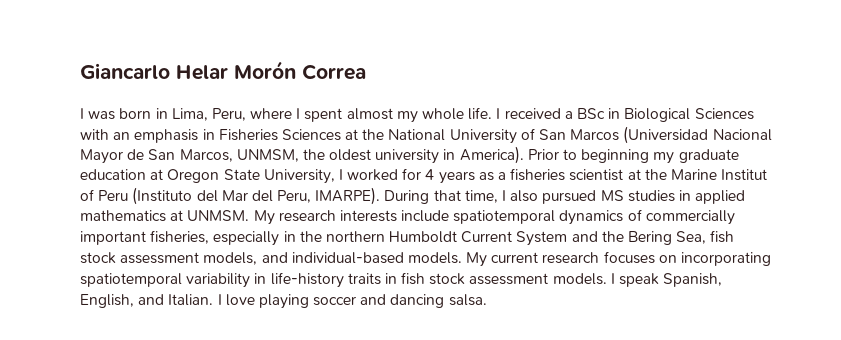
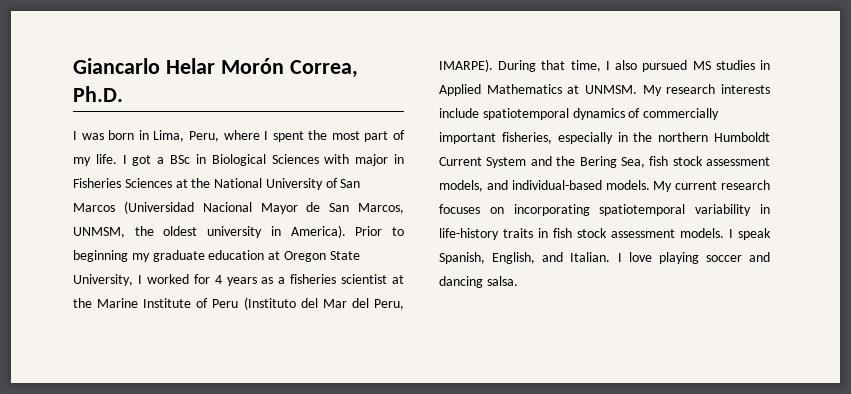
- Giancarlo Helar Morón Correa
+ Giancarlo Helar Morón Correa, Ph.D.
- I was born in Lima, Peru, where I spent almost my whole life.
+ I was born in Lima, Peru, where I spent the most part of my life.
- I received a BSc in Biological Sciences with an emphasis in Fisheries Sciences at the National University of San Marcos (Universidad Nacional Mayor de San Marcos, UNMSM, the oldest university in America).
+ I got a BSc in Biological Sciences with major in Fisheries Sciences at the National University of San Marcos (Universidad Nacional Mayor de San Marcos, UNMSM, the oldest university in America).
- Prior to beginning my graduate education at Oregon State University, I worked for 4 years as a fisheries scientist at the Marine Institut of Peru (Instituto del Mar del Peru, IMARPE).
+ Prior to beginning my graduate education at Oregon State University, I worked for 4 years as a fisheries scientist at the Marine Institute of Peru (Instituto del Mar del Peru, IMARPE).
- During that time, I also pursued MS studies in applied mathematics at UNMSM.
+ During that time, I also pursued MS studies in Applied Mathematics at UNMSM.

